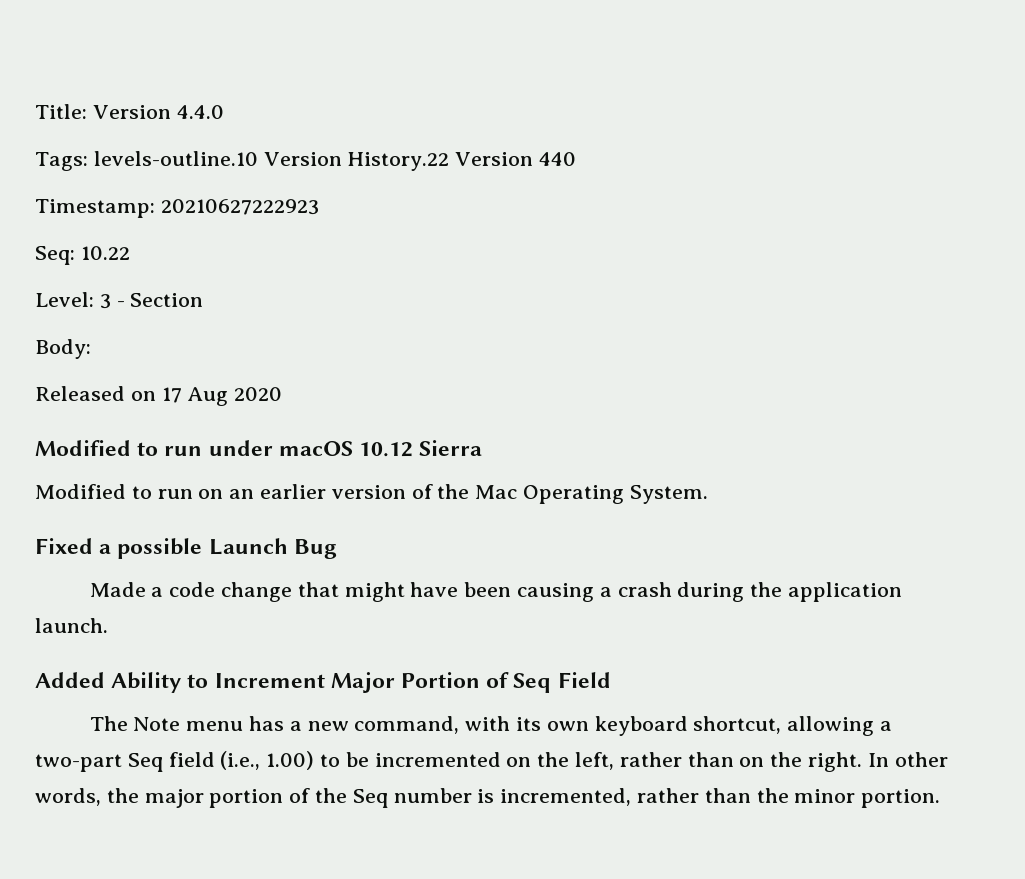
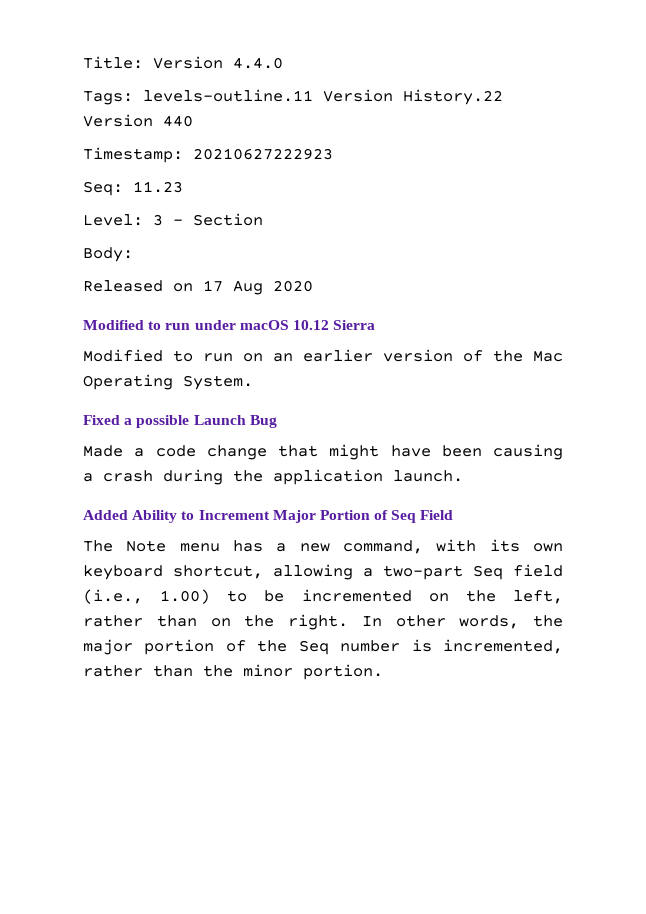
- Tags: levels-outline.10 Version History.22 Version 440
+ Tags: levels-outline.11 Version History.22 Version 440
- Seq: 10.22
+ Seq: 11.23

